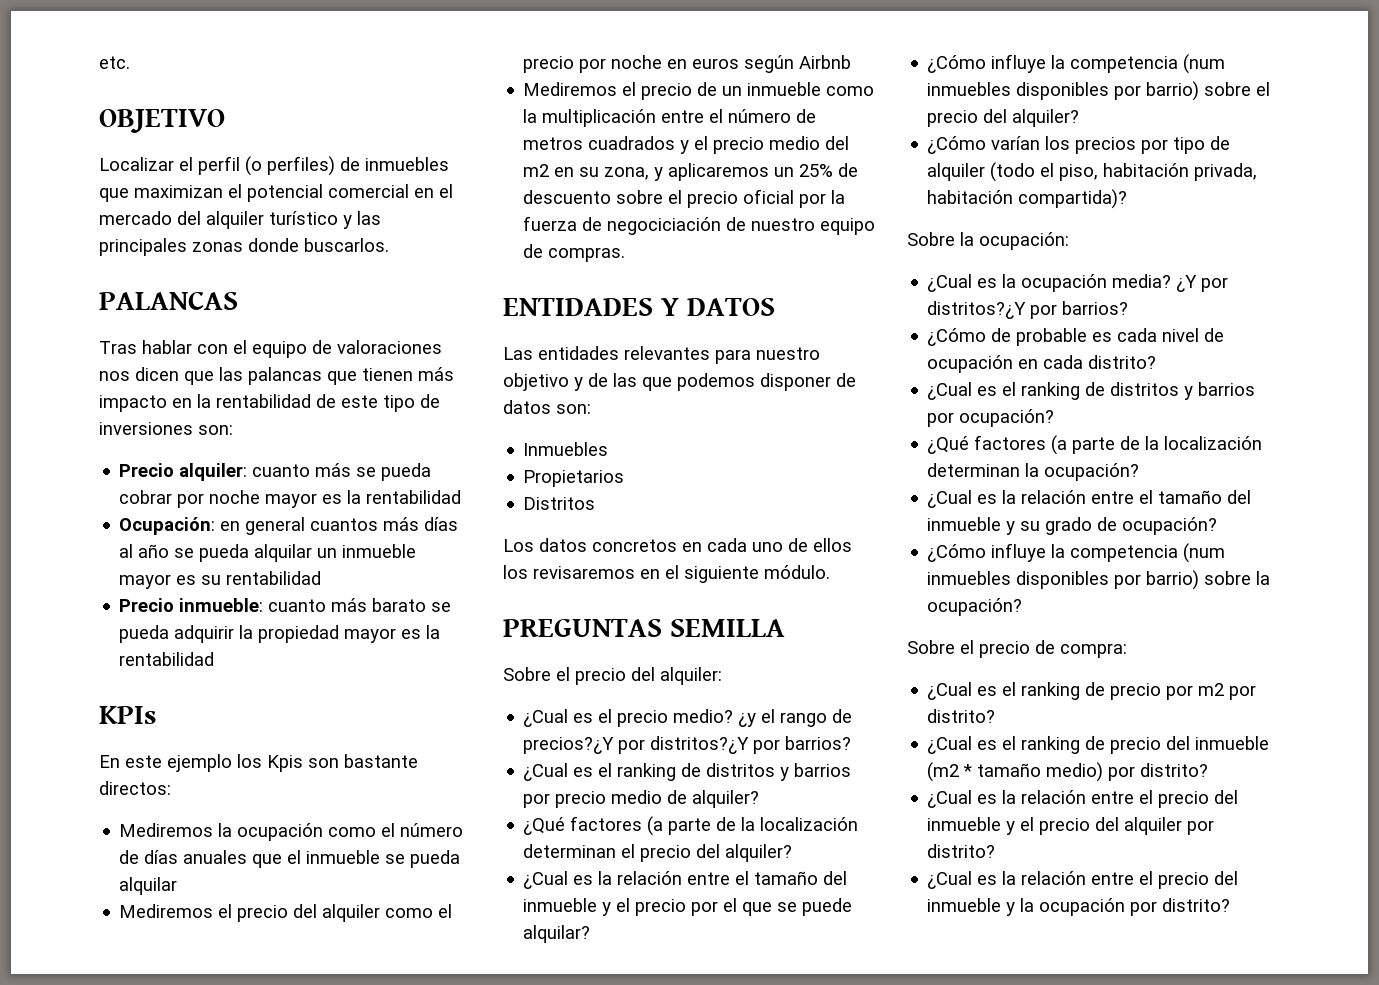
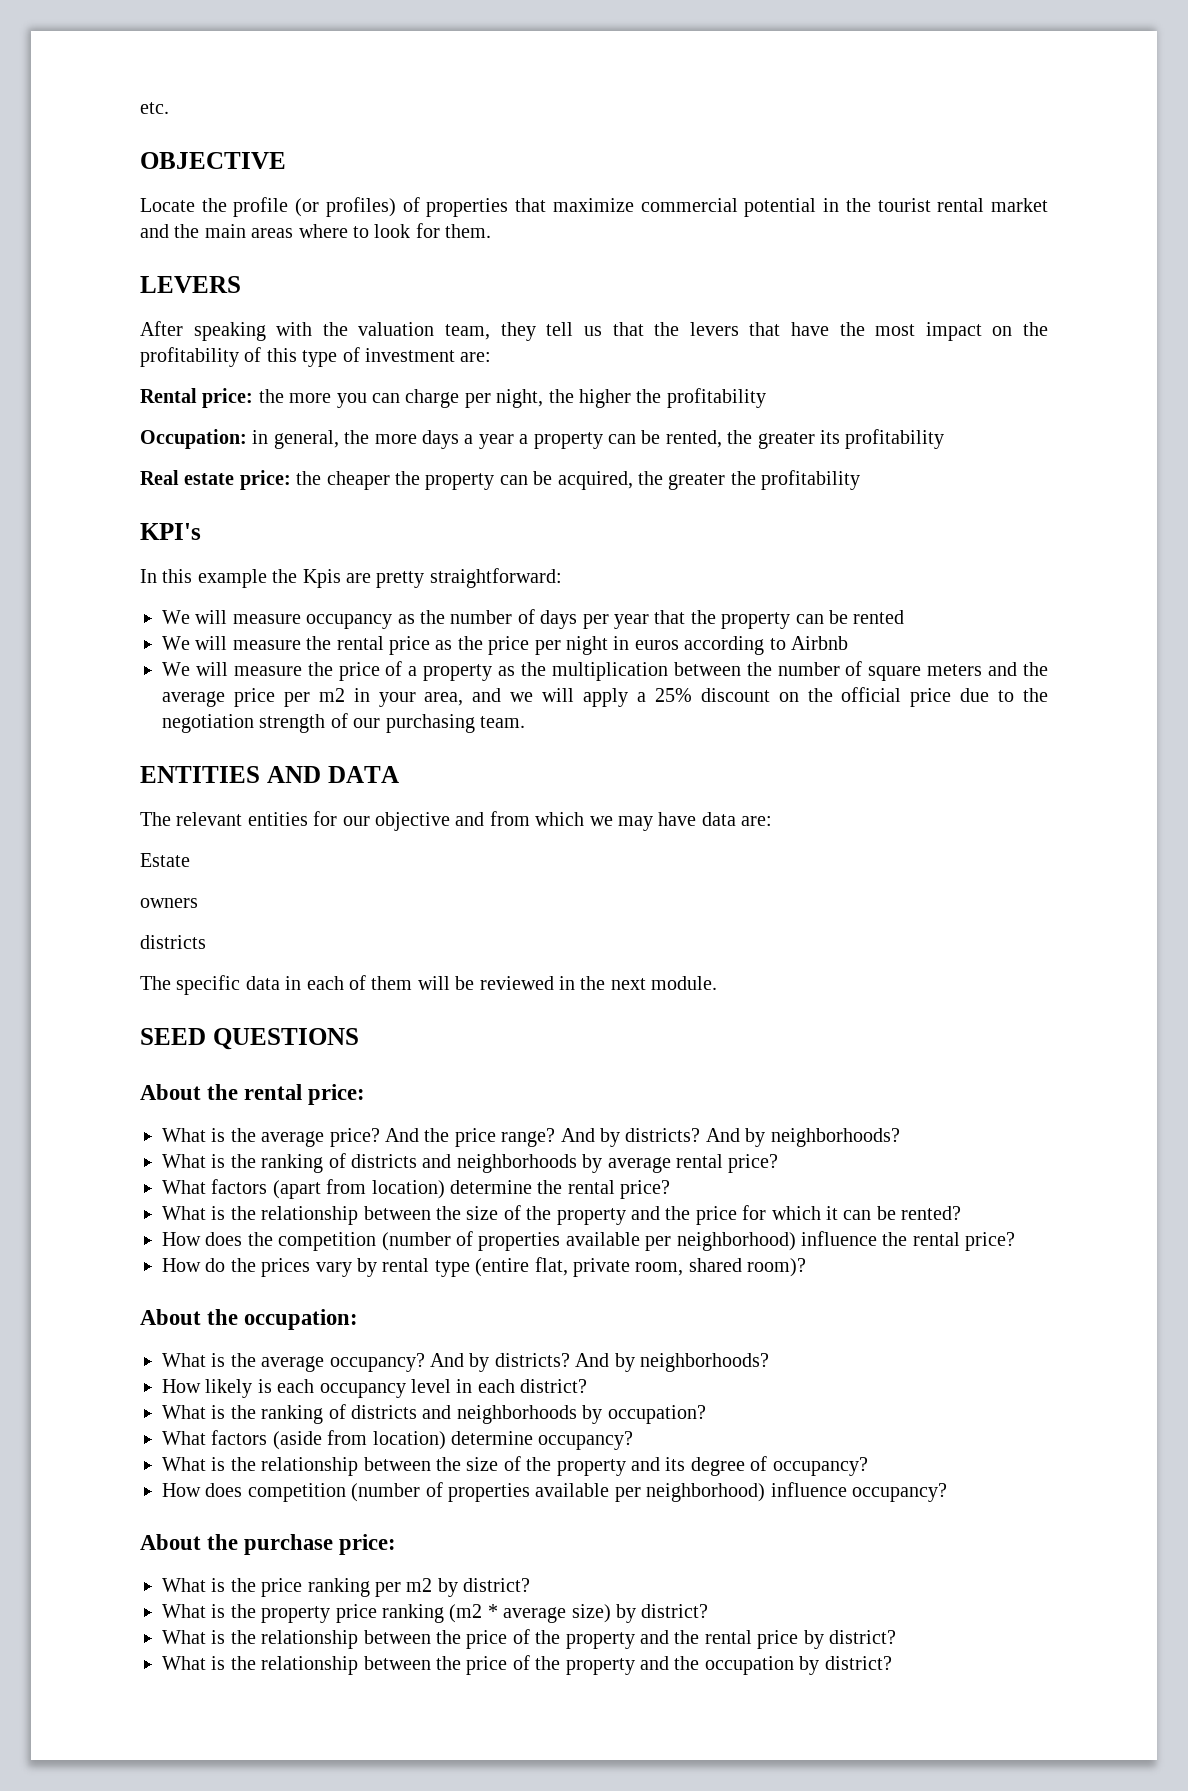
- OBJETIVO
- Localizar el perfil (o perfiles) de inmuebles que maximizan el potencial comercial en el mercado del alquiler turístico y las principales zonas donde buscarlos.
- PALANCAS
- Tras hablar con el equipo de valoraciones nos dicen que las palancas que tienen más impacto en la rentabilidad de este tipo de inversiones son:
- Precio alquiler: cuanto más se pueda cobrar por noche mayor es la rentabilidad
- Ocupación: en general cuantos más días al año se pueda alquilar un inmueble mayor es su rentabilidad
- Precio inmueble: cuanto más barato se pueda adquirir la propiedad mayor es la rentabilidad
- KPIs
- En este ejemplo los Kpis son bastante directos:
- Mediremos la ocupación como el número de días anuales que el inmueble se pueda alquilar
- Mediremos el precio del alquiler como el precio por noche en euros según Airbnb
- Mediremos el precio de un inmueble como la multiplicación entre el número de metros cuadrados y el precio medio del m2 en su zona, y aplicaremos un 25% de descuento sobre el precio oficial por la fuerza de negociciación de nuestro equipo de compras.
- ENTIDADES Y DATOS
- Las entidades relevantes para nuestro objetivo y de las que podemos disponer de datos son:
- Inmuebles
- Propietarios
- Distritos
- Los datos concretos en cada uno de ellos los revisaremos en el siguiente módulo.
- PREGUNTAS SEMILLA
- Sobre el precio del alquiler:
- ¿Cual es el precio medio? ¿y el rango de precios?¿Y por distritos?¿Y por barrios?
- ¿Cual es el ranking de distritos y barrios por precio medio de alquiler?
- ¿Qué factores (a parte de la localización determinan el precio del alquiler?
- ¿Cual es la relación entre el tamaño del inmueble y el precio por el que se puede alquilar?
- ¿Cómo influye la competencia (num inmuebles disponibles por barrio) sobre el precio del alquiler?
- ¿Cómo varían los precios por tipo de alquiler (todo el piso, habitación privada, habitación compartida)?
- Sobre la ocupación:
- ¿Cual es la ocupación media? ¿Y por distritos?¿Y por barrios?
- ¿Cómo de probable es cada nivel de ocupación en cada distrito?
- ¿Cual es el ranking de distritos y barrios por ocupación?
- ¿Qué factores (a parte de la localización determinan la ocupación?
- ¿Cual es la relación entre el tamaño del inmueble y su grado de ocupación?
- ¿Cómo influye la competencia (num inmuebles disponibles por barrio) sobre la ocupación?
- Sobre el precio de compra:
- ¿Cual es el ranking de precio por m2 por distrito?
- ¿Cual es el ranking de precio del inmueble (m2 * tamaño medio) por distrito?
- ¿Cual es la relación entre el precio del inmueble y el precio del alquiler por distrito?
- ¿Cual es la relación entre el precio del inmueble y la ocupación por distrito?
+ OBJECTIVE
+ Locate the profile (or profiles) of properties that maximize commercial potential in the tourist rental market and the main areas where to look for them.
+ LEVERS
+ After speaking with the valuation team, they tell us that the levers that have the most impact on the profitability of this type of investment are:
+ Rental price: the more you can charge per night, the higher the profitability
+ Occupation: in general, the more days a year a property can be rented, the greater its profitability
+ Real estate price: the cheaper the property can be acquired, the greater the profitability
+ KPI's
+ In this example the Kpis are pretty straightforward:
+ We will measure occupancy as the number of days per year that the property can be rented
+ We will measure the rental price as the price per night in euros according to Airbnb
+ We will measure the price of a property as the multiplication between the number of square meters and the average price per m2 in your area, and we will apply a 25% discount on the official price due to the negotiation strength of our purchasing team.
+ ENTITIES AND DATA
+ The relevant entities for our objective and from which we may have data are:
+ Estate
+ owners
+ districts
+ The specific data in each of them will be reviewed in the next module.
+ SEED QUESTIONS
+ About the rental price:
+ What is the average price? And the price range? And by districts? And by neighborhoods?
+ What is the ranking of districts and neighborhoods by average rental price?
+ What factors (apart from location) determine the rental price?
+ What is the relationship between the size of the property and the price for which it can be rented?
+ How does the competition (number of properties available per neighborhood) influence the rental price?
+ How do the prices vary by rental type (entire flat, private room, shared room)?
+ About the occupation:
+ What is the average occupancy? And by districts? And by neighborhoods?
+ How likely is each occupancy level in each district?
+ What is the ranking of districts and neighborhoods by occupation?
+ What factors (aside from location) determine occupancy?
+ What is the relationship between the size of the property and its degree of occupancy?
+ How does competition (number of properties available per neighborhood) influence occupancy?
+ About the purchase price:
+ What is the price ranking per m2 by district?
+ What is the property price ranking (m2 * average size) by district?
+ What is the relationship between the price of the property and the rental price by district?
+ What is the relationship between the price of the property and the occupation by district?

